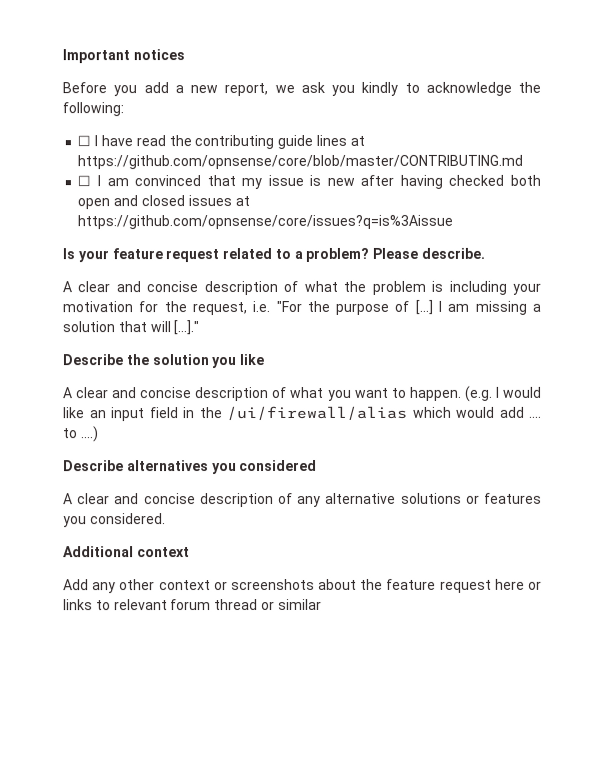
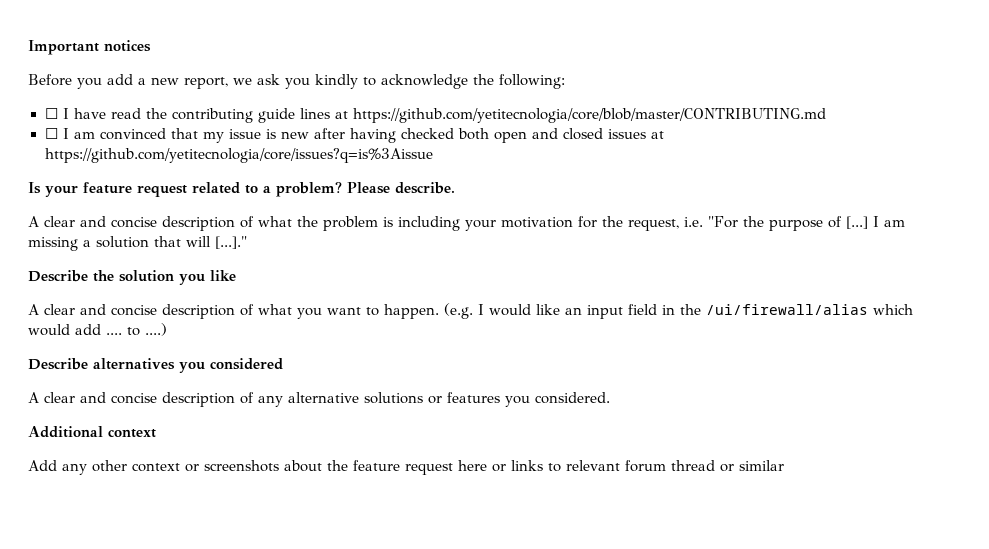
- ☐ I have read the contributing guide lines at https://github.com/opnsense/core/blob/master/CONTRIBUTING.md
+ ☐ I have read the contributing guide lines at https://github.com/yetitecnologia/core/blob/master/CONTRIBUTING.md
- ☐ I am convinced that my issue is new after having checked both open and closed issues at https://github.com/opnsense/core/issues?q=is%3Aissue
+ ☐ I am convinced that my issue is new after having checked both open and closed issues at https://github.com/yetitecnologia/core/issues?q=is%3Aissue

